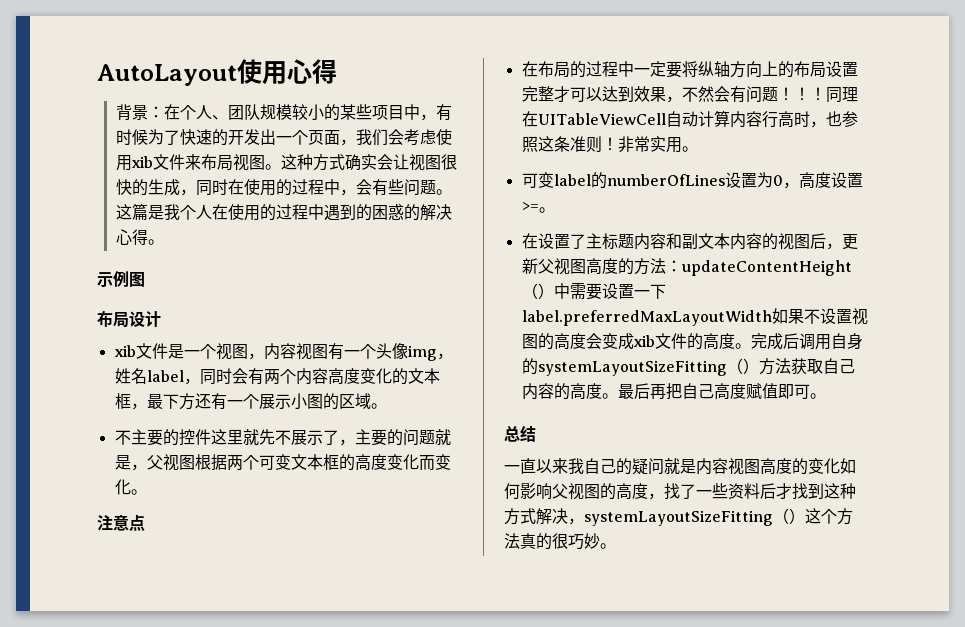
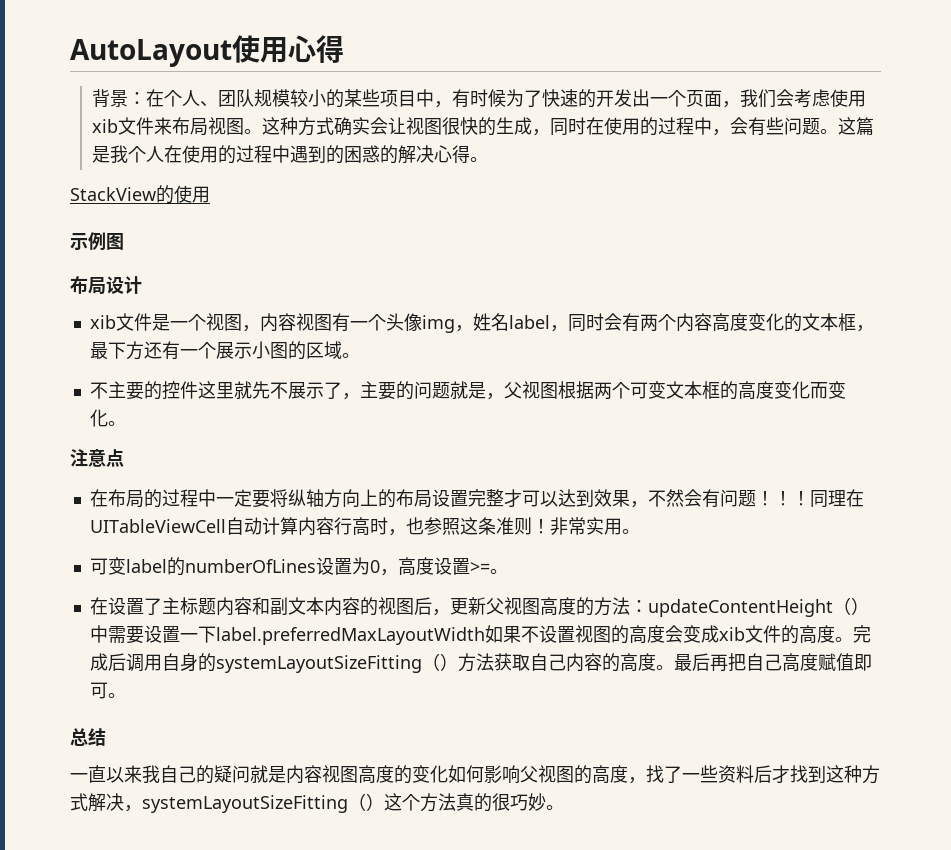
+ StackView的使用

